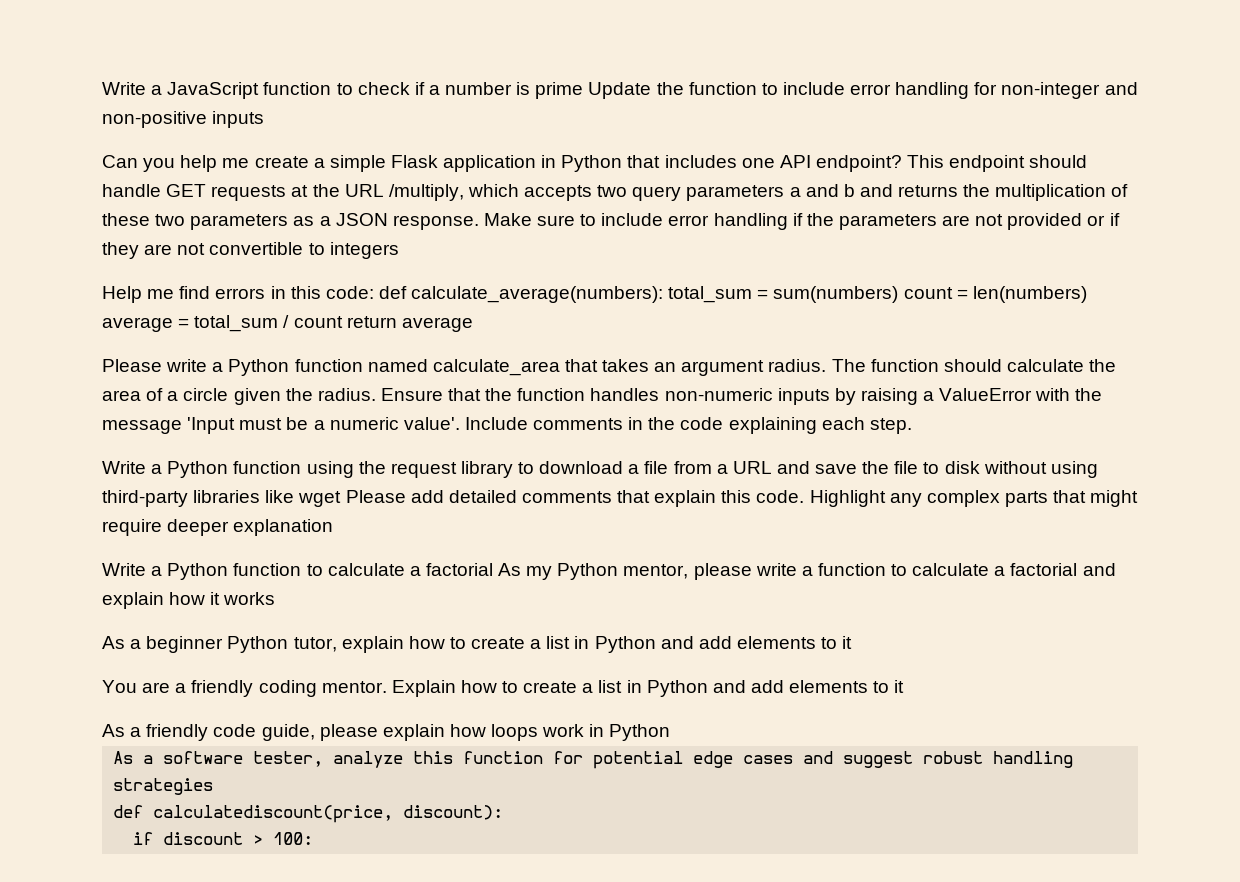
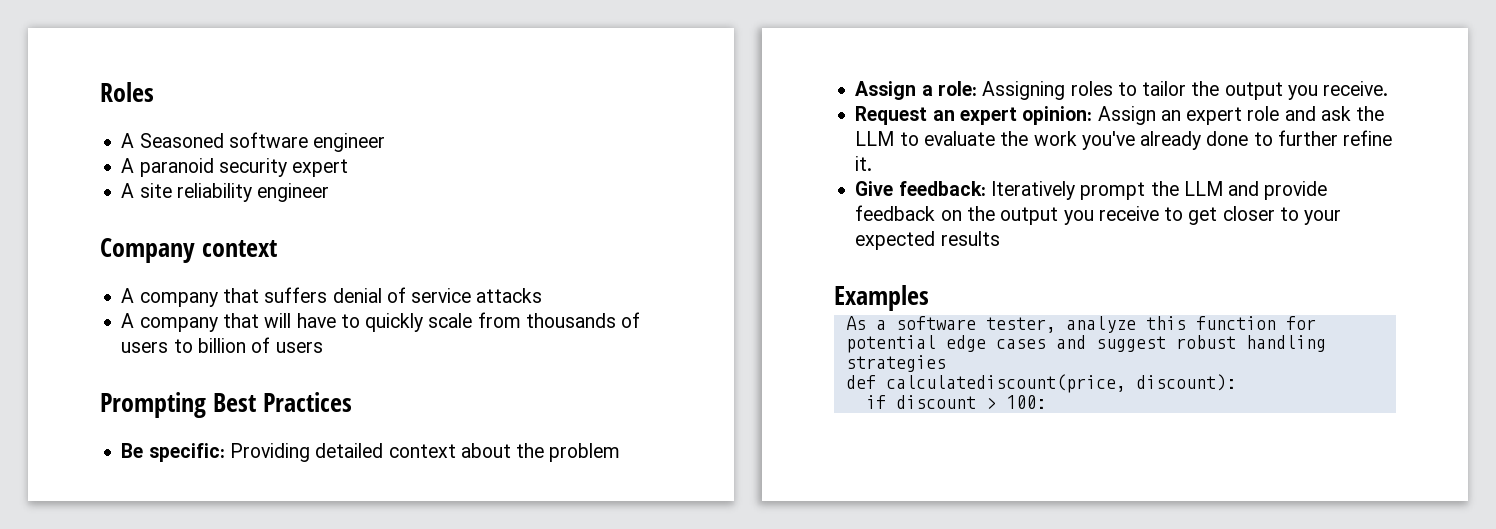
- Write a JavaScript function to check if a number is prime Update the function to include error handling for non-integer and non-positive inputs
- Can you help me create a simple Flask application in Python that includes one API endpoint? This endpoint should handle GET requests at the URL /multiply, which accepts two query parameters a and b and returns the multiplication of these two parameters as a JSON response. Make sure to include error handling if the parameters are not provided or if they are not convertible to integers
- Help me find errors in this code: def calculate_average(numbers): total_sum = sum(numbers) count = len(numbers) average = total_sum / count return average
- Please write a Python function named calculate_area that takes an argument radius. The function should calculate the area of a circle given the radius. Ensure that the function handles non-numeric inputs by raising a ValueError with the message 'Input must be a numeric value'. Include comments in the code explaining each step.
- Write a Python function using the request library to download a file from a URL and save the file to disk without using third-party libraries like wget Please add detailed comments that explain this code. Highlight any complex parts that might require deeper explanation
- Write a Python function to calculate a factorial As my Python mentor, please write a function to calculate a factorial and explain how it works
- As a beginner Python tutor, explain how to create a list in Python and add elements to it
- You are a friendly coding mentor. Explain how to create a list in Python and add elements to it
- As a friendly code guide, please explain how loops work in Python
+ Roles
+ A Seasoned software engineer
+ A paranoid security expert
+ A site reliability engineer
+ Company context
+ A company that suffers denial of service attacks
+ A company that will have to quickly scale from thousands of users to billion of users
+ Prompting Best Practices
+ Be specific: Providing detailed context about the problem
+ Assign a role: Assigning roles to tailor the output you receive.
+ Request an expert opinion: Assign an expert role and ask the LLM to evaluate the work you've already done to further refine it.
+ Give feedback: Iteratively prompt the LLM and provide feedback on the output you receive to get closer to your expected results
+ Examples

